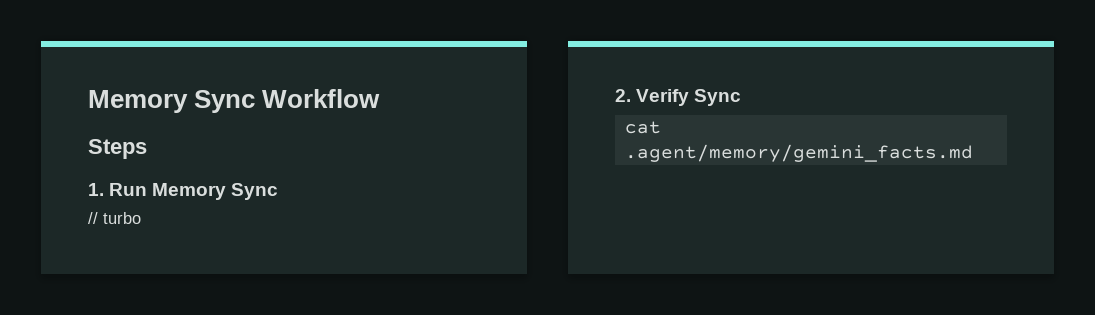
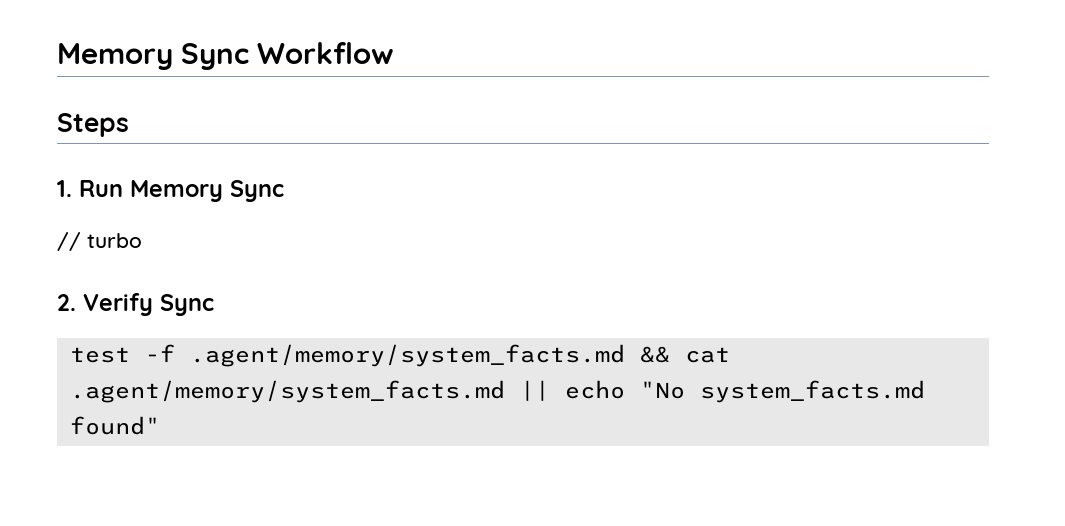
- cat .agent/memory/gemini_facts.md
+ test -f .agent/memory/system_facts.md && cat .agent/memory/system_facts.md || echo "No system_facts.md found"

